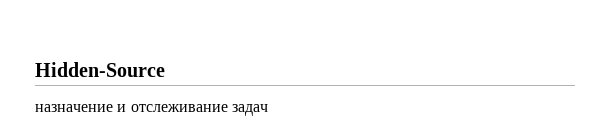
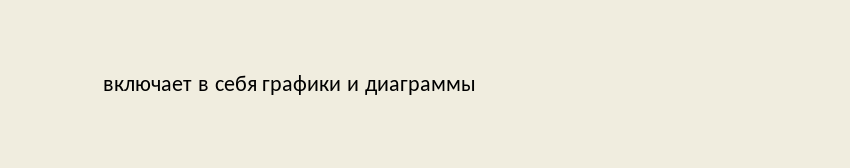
- Hidden-Source
- назначение и отслеживание задач
+ включает в себя графики и диаграммы

